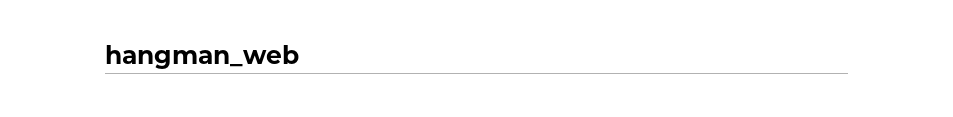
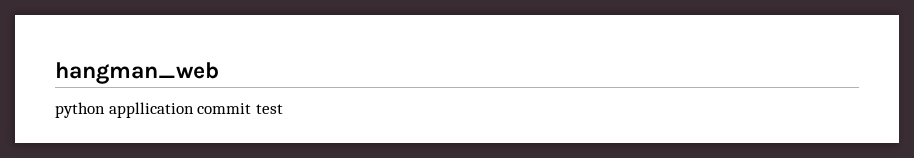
+ python appllication commit test

